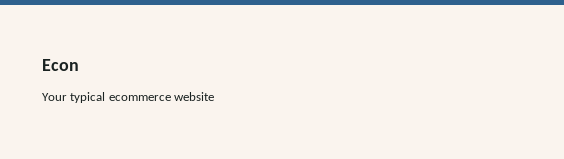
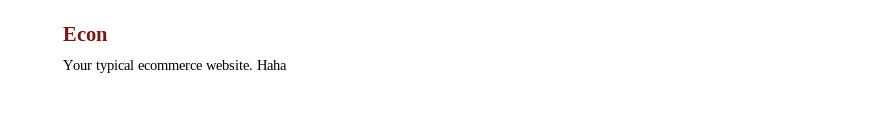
- Your typical ecommerce website
+ Your typical ecommerce website. Haha

